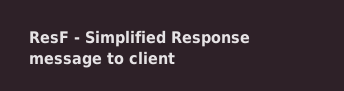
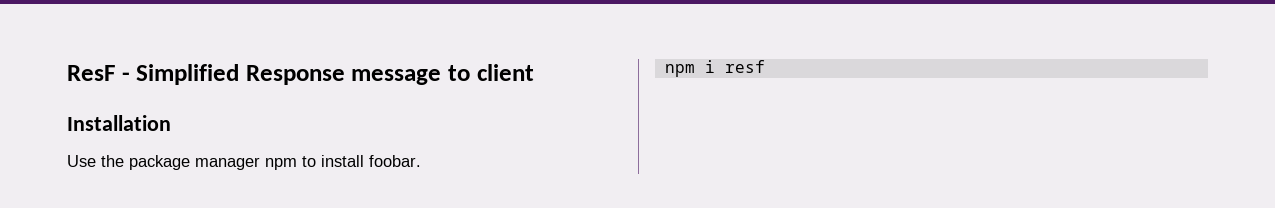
+ Installation
+ Use the package manager npm to install foobar.
+ npm i resf

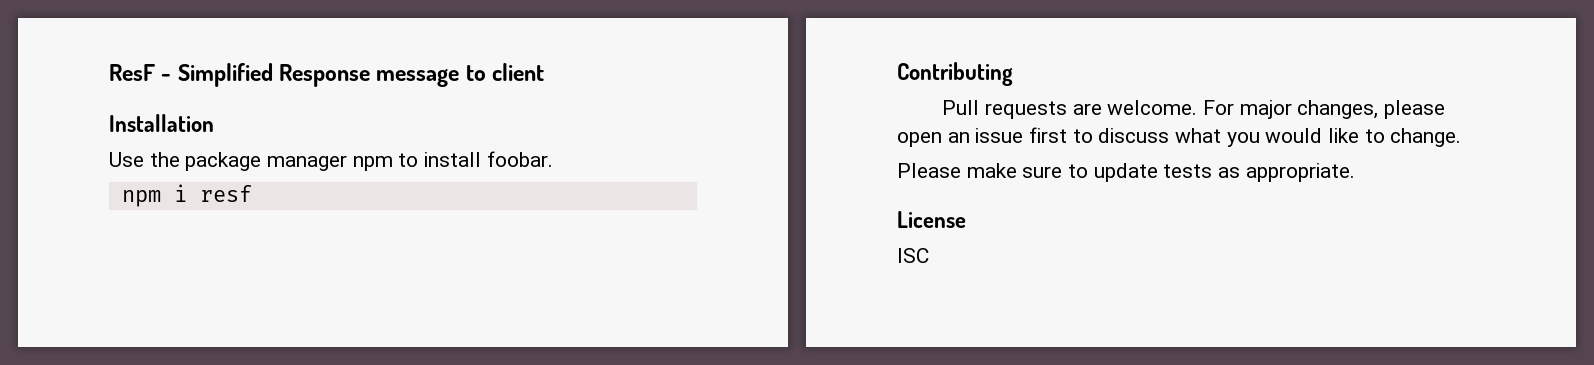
+ Contributing
+ Pull requests are welcome. For major changes, please open an issue first to discuss what you would like to change.
+ Please make sure to update tests as appropriate.
+ License
+ ISC

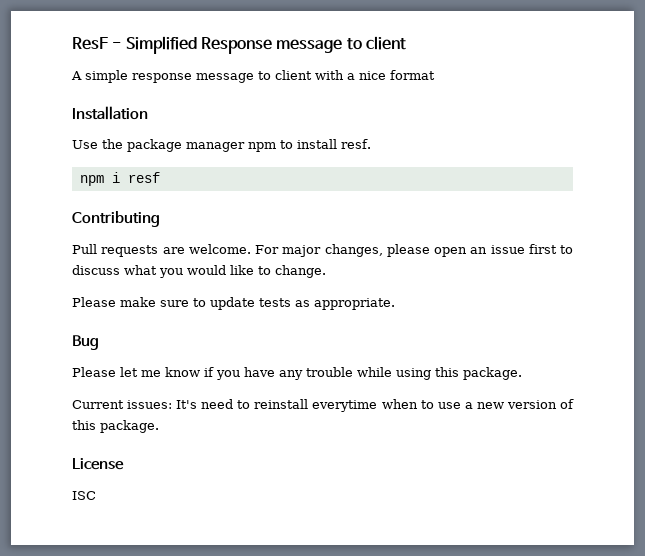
+ A simple response message to client with a nice format
- Use the package manager npm to install foobar.
+ Use the package manager npm to install resf.
+ Bug
+ Please let me know if you have any trouble while using this package.
+ Current issues: It's need to reinstall everytime when to use a new version of this package.

